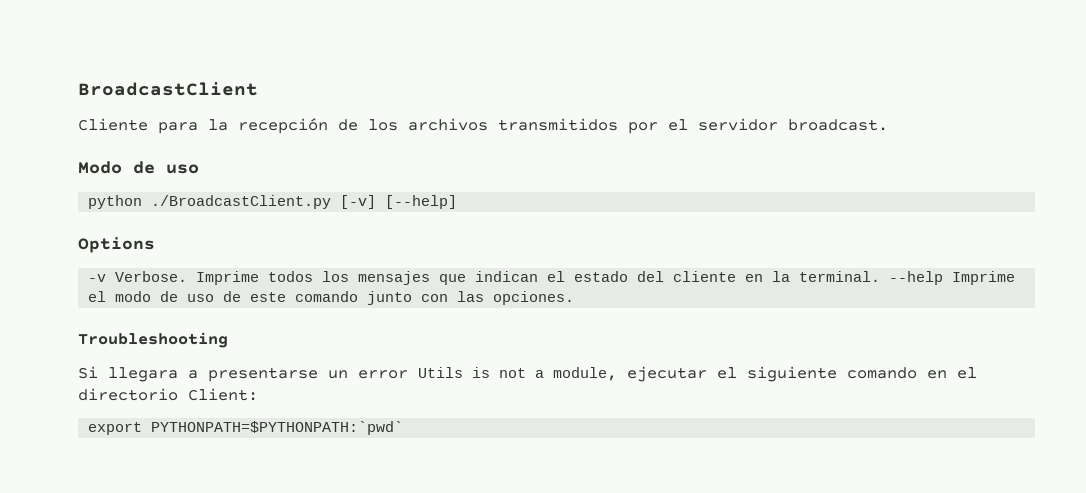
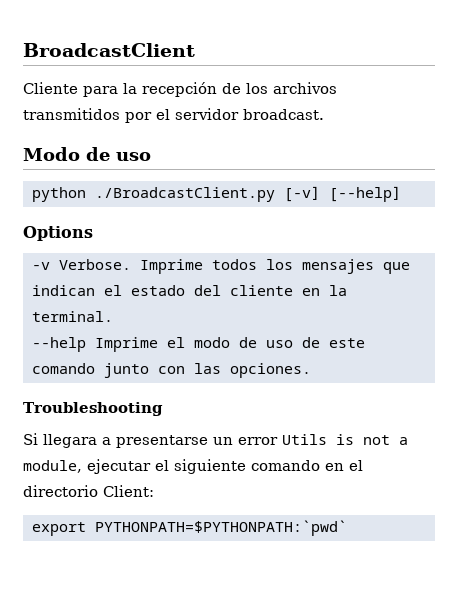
- Imprime todos los mensajes que indican el estado del cliente en la terminal. --help Imprime el modo de uso de este comando junto con las opciones.
+ Imprime todos los mensajes que indican el estado del cliente en la terminal.
+ --help Imprime el modo de uso de este comando junto con las opciones.

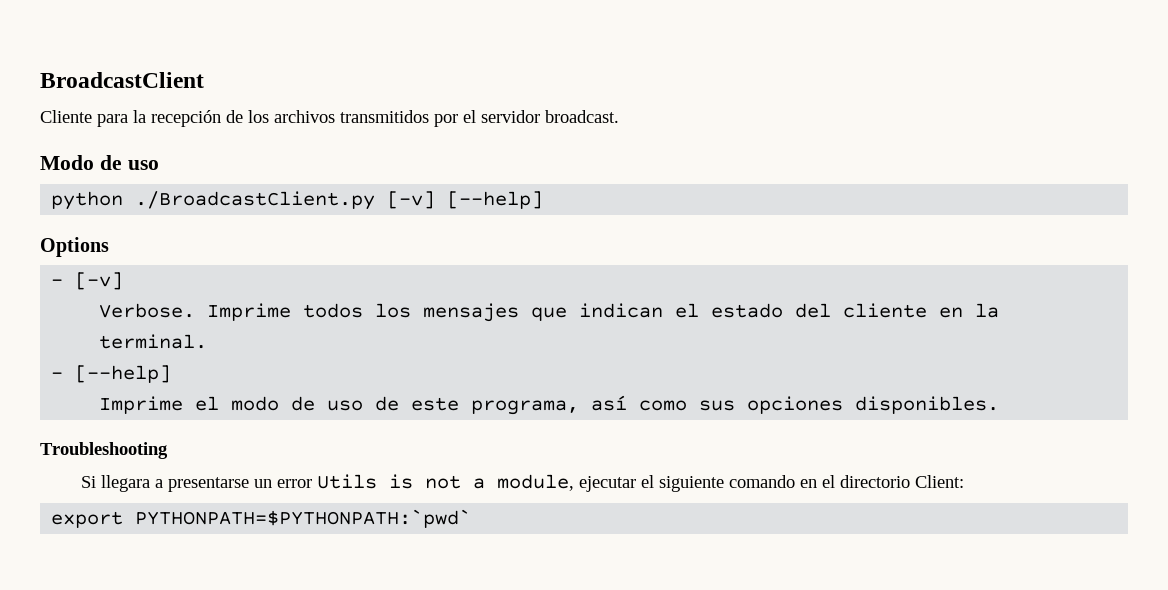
- -v Verbose.
+ - [-v]
+ Verbose.
- --help Imprime el modo de uso de este comando junto con las opciones.
+ - [--help]
+ Imprime el modo de uso de este programa, así como sus opciones disponibles.

